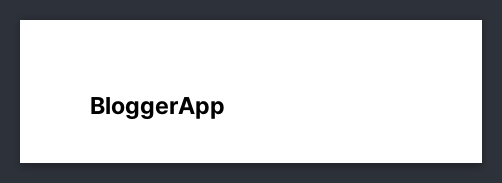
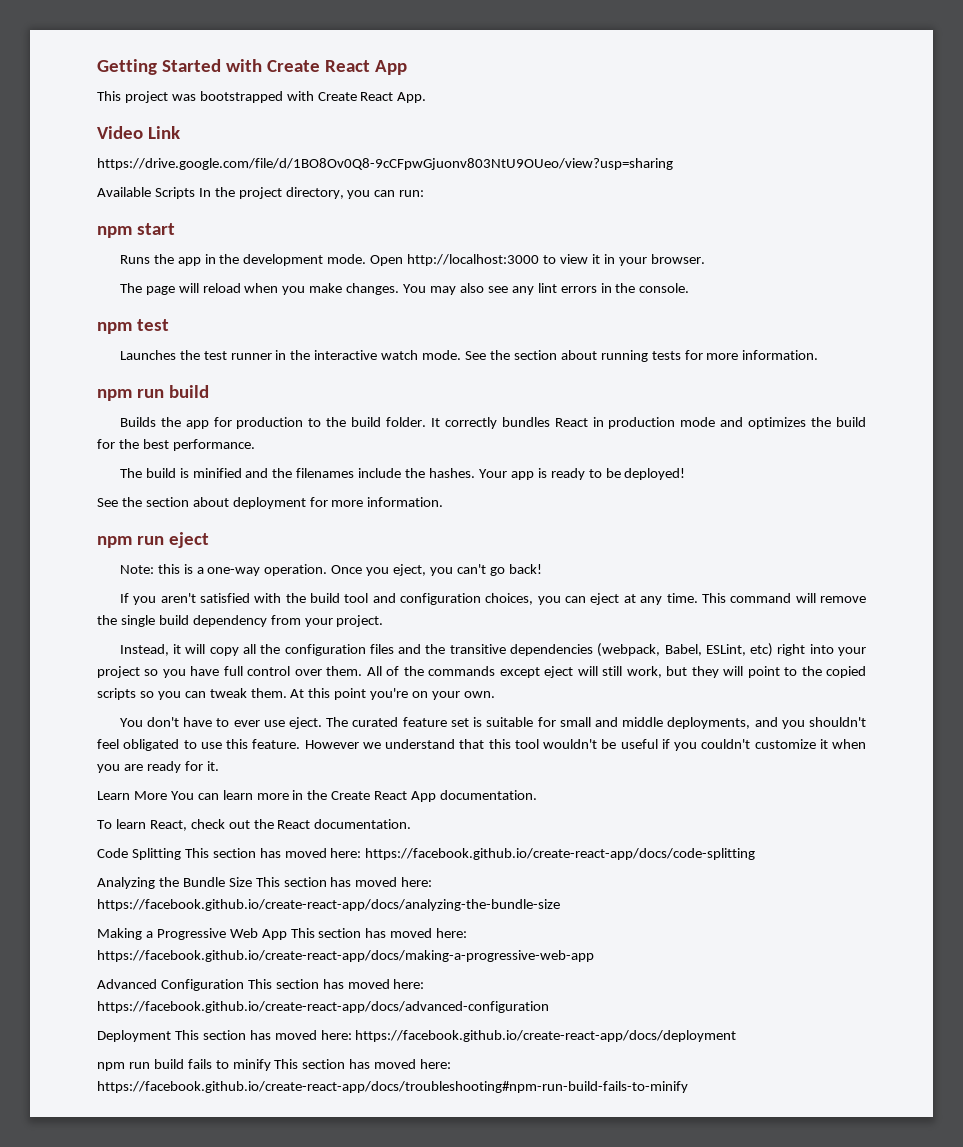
- BloggerApp
+ Getting Started with Create React App
+ This project was bootstrapped with Create React App.
+ Video Link
+ https://drive.google.com/file/d/1BO8Ov0Q8-9cCFpwGjuonv803NtU9OUeo/view?usp=sharing
+ Available Scripts In the project directory, you can run:
+ npm start
+ Runs the app in the development mode. Open http://localhost:3000 to view it in your browser.
+ The page will reload when you make changes. You may also see any lint errors in the console.
+ npm test
+ Launches the test runner in the interactive watch mode. See the section about running tests for more information.
+ npm run build
+ Builds the app for production to the build folder. It correctly bundles React in production mode and optimizes the build for the best performance.
+ The build is minified and the filenames include the hashes. Your app is ready to be deployed!
+ See the section about deployment for more information.
+ npm run eject
+ Note: this is a one-way operation. Once you eject, you can't go back!
+ If you aren't satisfied with the build tool and configuration choices, you can eject at any time. This command will remove the single build dependency from your project.
+ Instead, it will copy all the configuration files and the transitive dependencies (webpack, Babel, ESLint, etc) right into your project so you have full control over them. All of the commands except eject will still work, but they will point to the copied scripts so you can tweak them. At this point you're on your own.
+ You don't have to ever use eject. The curated feature set is suitable for small and middle deployments, and you shouldn't feel obligated to use this feature. However we understand that this tool wouldn't be useful if you couldn't customize it when you are ready for it.
+ Learn More You can learn more in the Create React App documentation.
+ To learn React, check out the React documentation.
+ Code Splitting This section has moved here: https://facebook.github.io/create-react-app/docs/code-splitting
+ Analyzing the Bundle Size This section has moved here: https://facebook.github.io/create-react-app/docs/analyzing-the-bundle-size
+ Making a Progressive Web App This section has moved here: https://facebook.github.io/create-react-app/docs/making-a-progressive-web-app
+ Advanced Configuration This section has moved here: https://facebook.github.io/create-react-app/docs/advanced-configuration
+ Deployment This section has moved here: https://facebook.github.io/create-react-app/docs/deployment
+ npm run build fails to minify This section has moved here: https://facebook.github.io/create-react-app/docs/troubleshooting#npm-run-build-fails-to-minify

